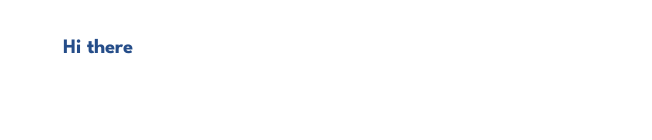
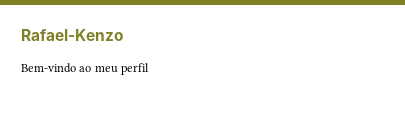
- Hi there
+ Rafael-Kenzo
+ Bem-vindo ao meu perfil

